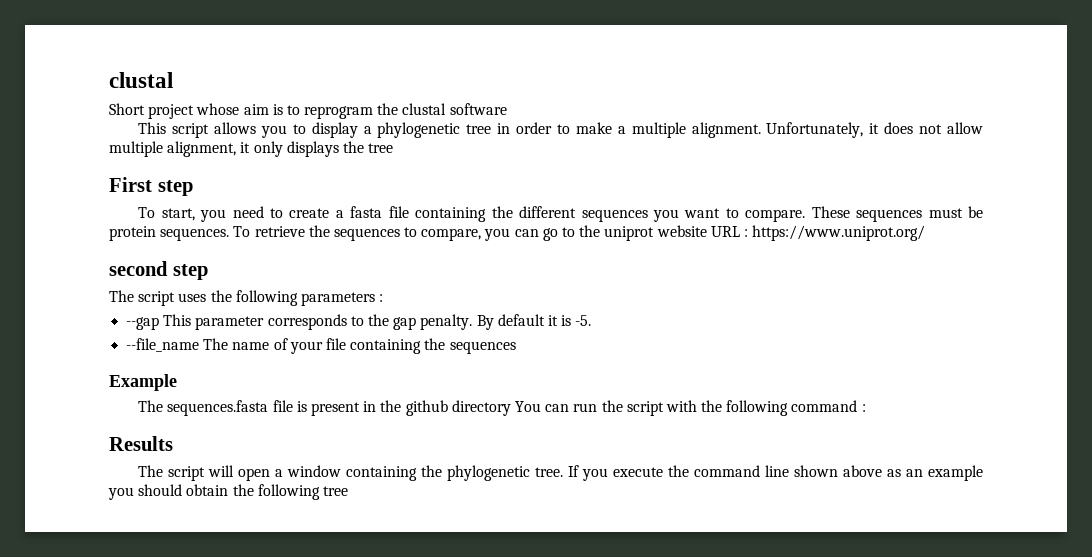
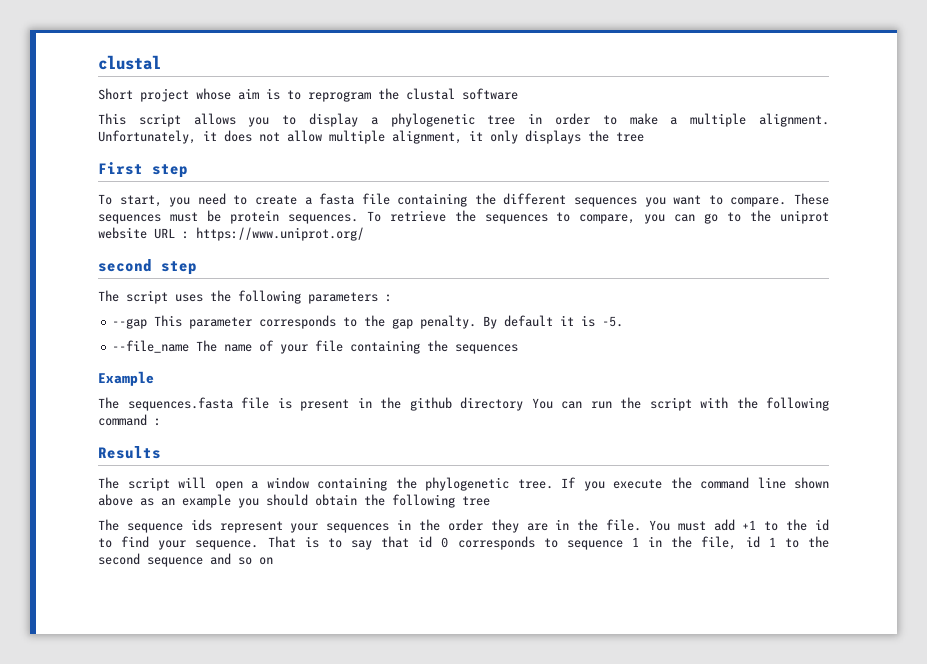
+ The sequence ids represent your sequences in the order they are in the file. You must add +1 to the id to find your sequence. That is to say that id 0 corresponds to sequence 1 in the file, id 1 to the second sequence and so on

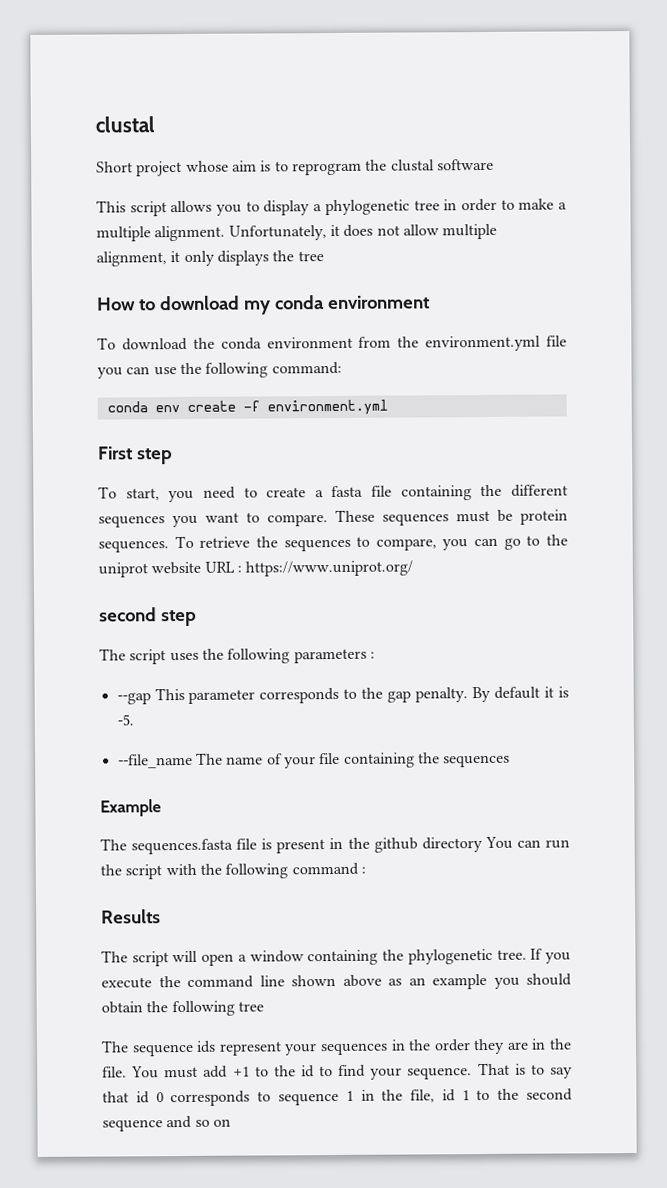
+ How to download my conda environment
+ To download the conda environment from the environment.yml file you can use the following command:
+ conda env create -f environment.yml

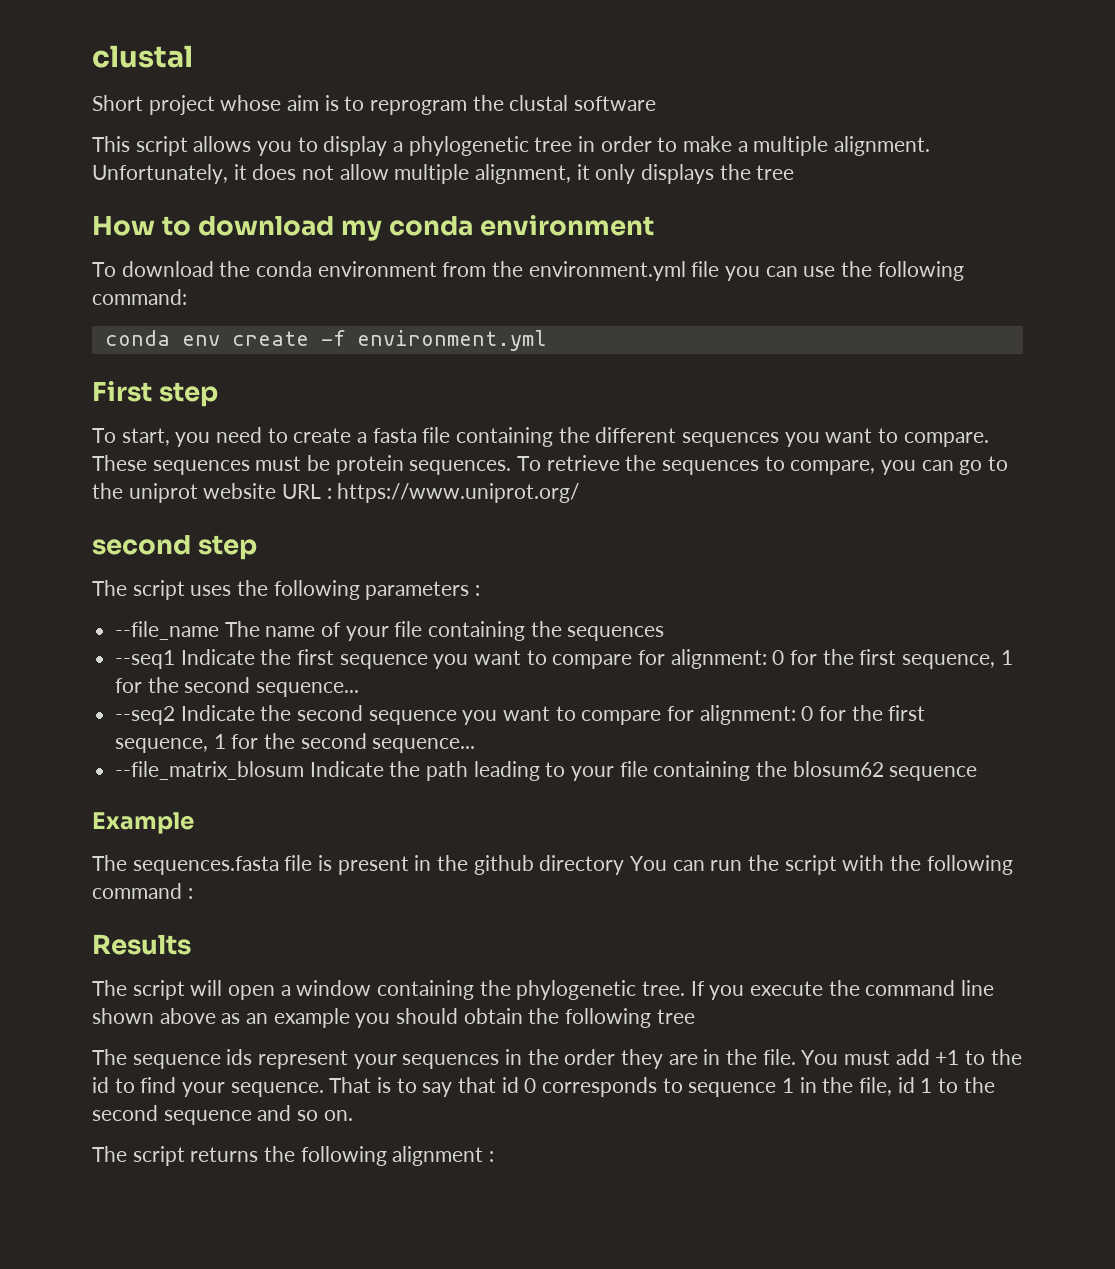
- --gap This parameter corresponds to the gap penalty. By default it is -5.
+ --seq1 Indicate the first sequence you want to compare for alignment: 0 for the first sequence, 1 for the second sequence...
+ --seq2 Indicate the second sequence you want to compare for alignment: 0 for the first sequence, 1 for the second sequence...
+ --file_matrix_blosum Indicate the path leading to your file containing the blosum62 sequence
- That is to say that id 0 corresponds to sequence 1 in the file, id 1 to the second sequence and so on
+ That is to say that id 0 corresponds to sequence 1 in the file, id 1 to the second sequence and so on.
+ The script returns the following alignment :

